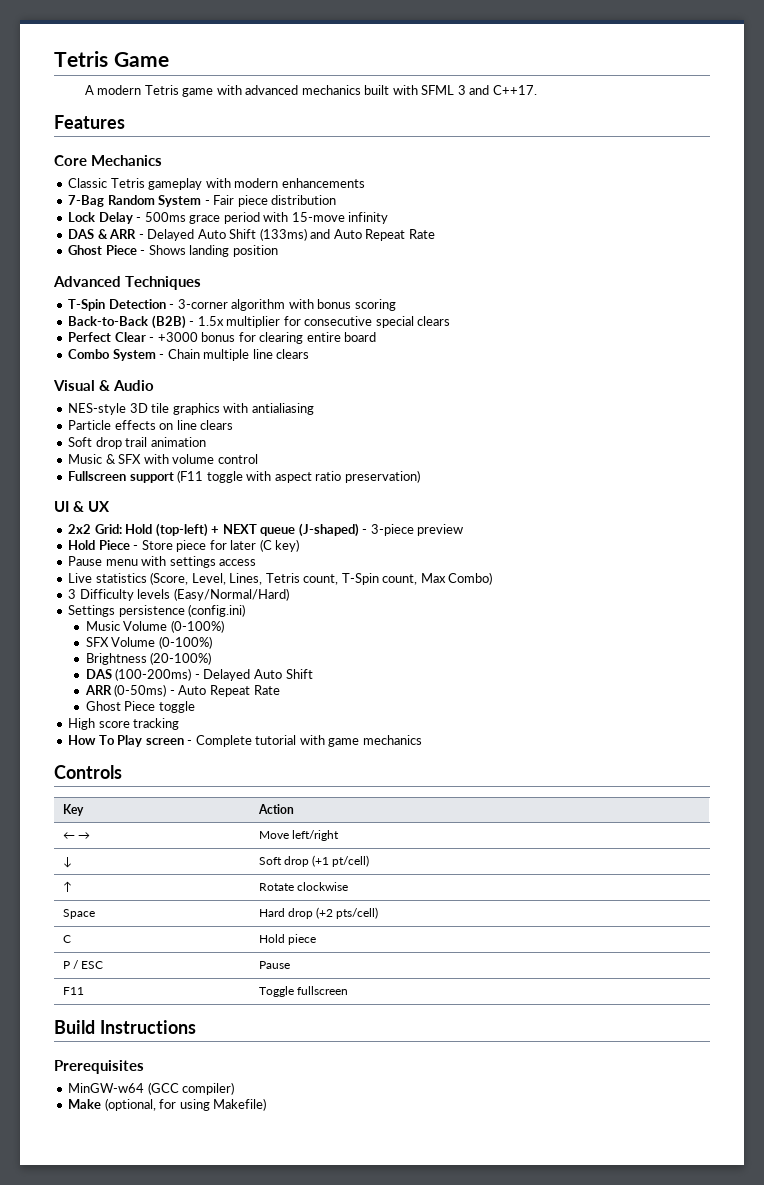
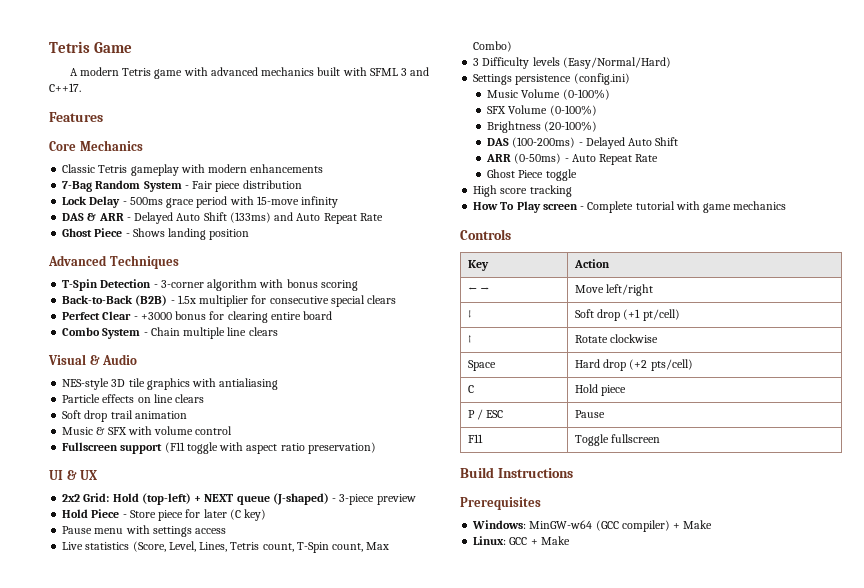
- MinGW-w64 (GCC compiler)
- Make (optional, for using Makefile)
+ Windows: MinGW-w64 (GCC compiler) + Make
+ Linux: GCC + Make

